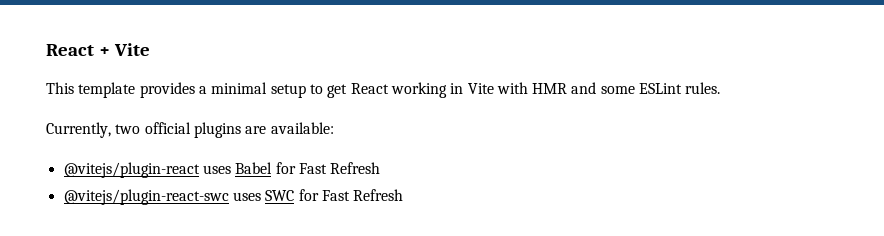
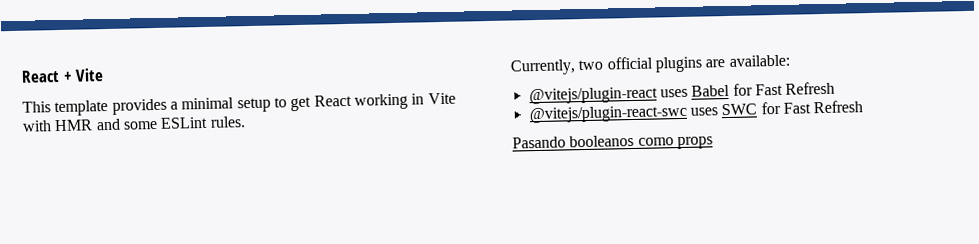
+ Pasando booleanos como props

